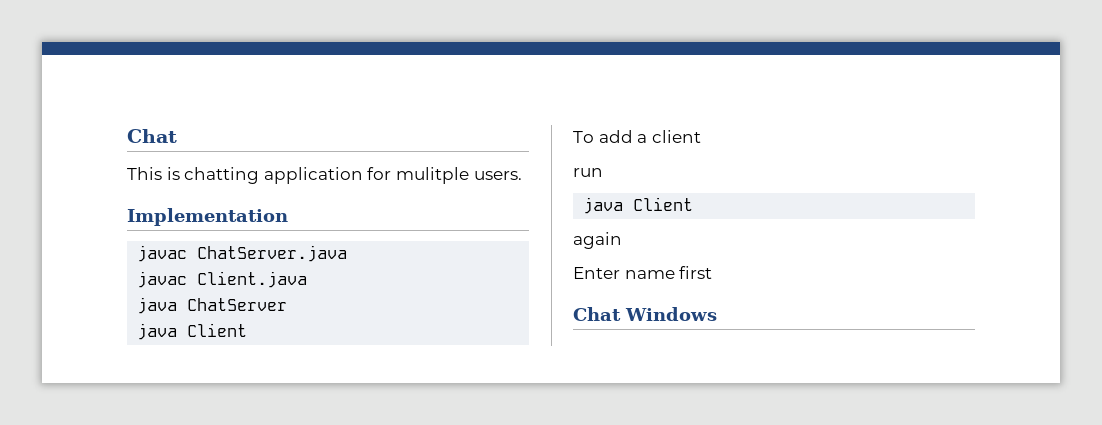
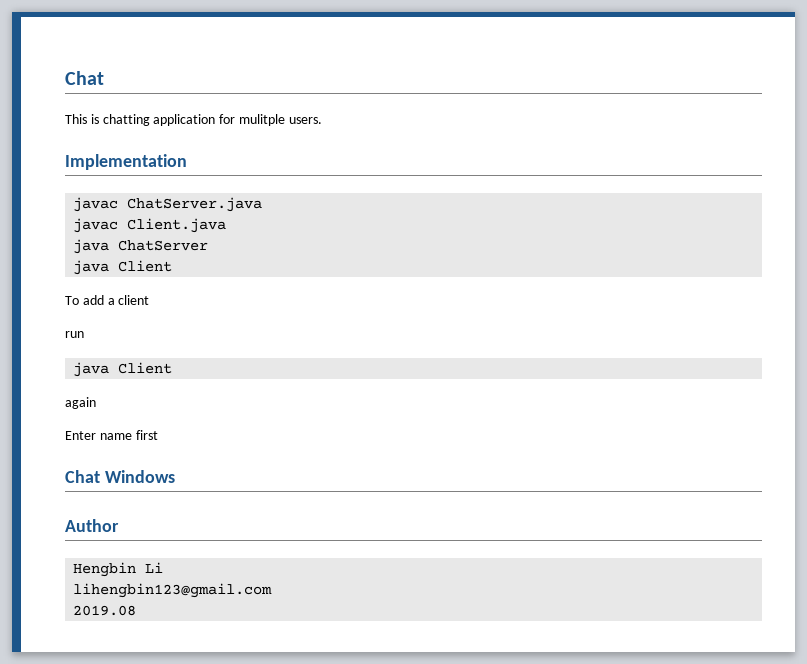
+ Author
+ Hengbin Li
+ lihengbin123@gmail.com
+ 2019.08

